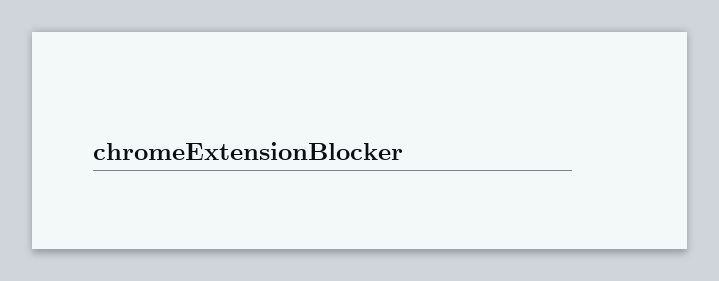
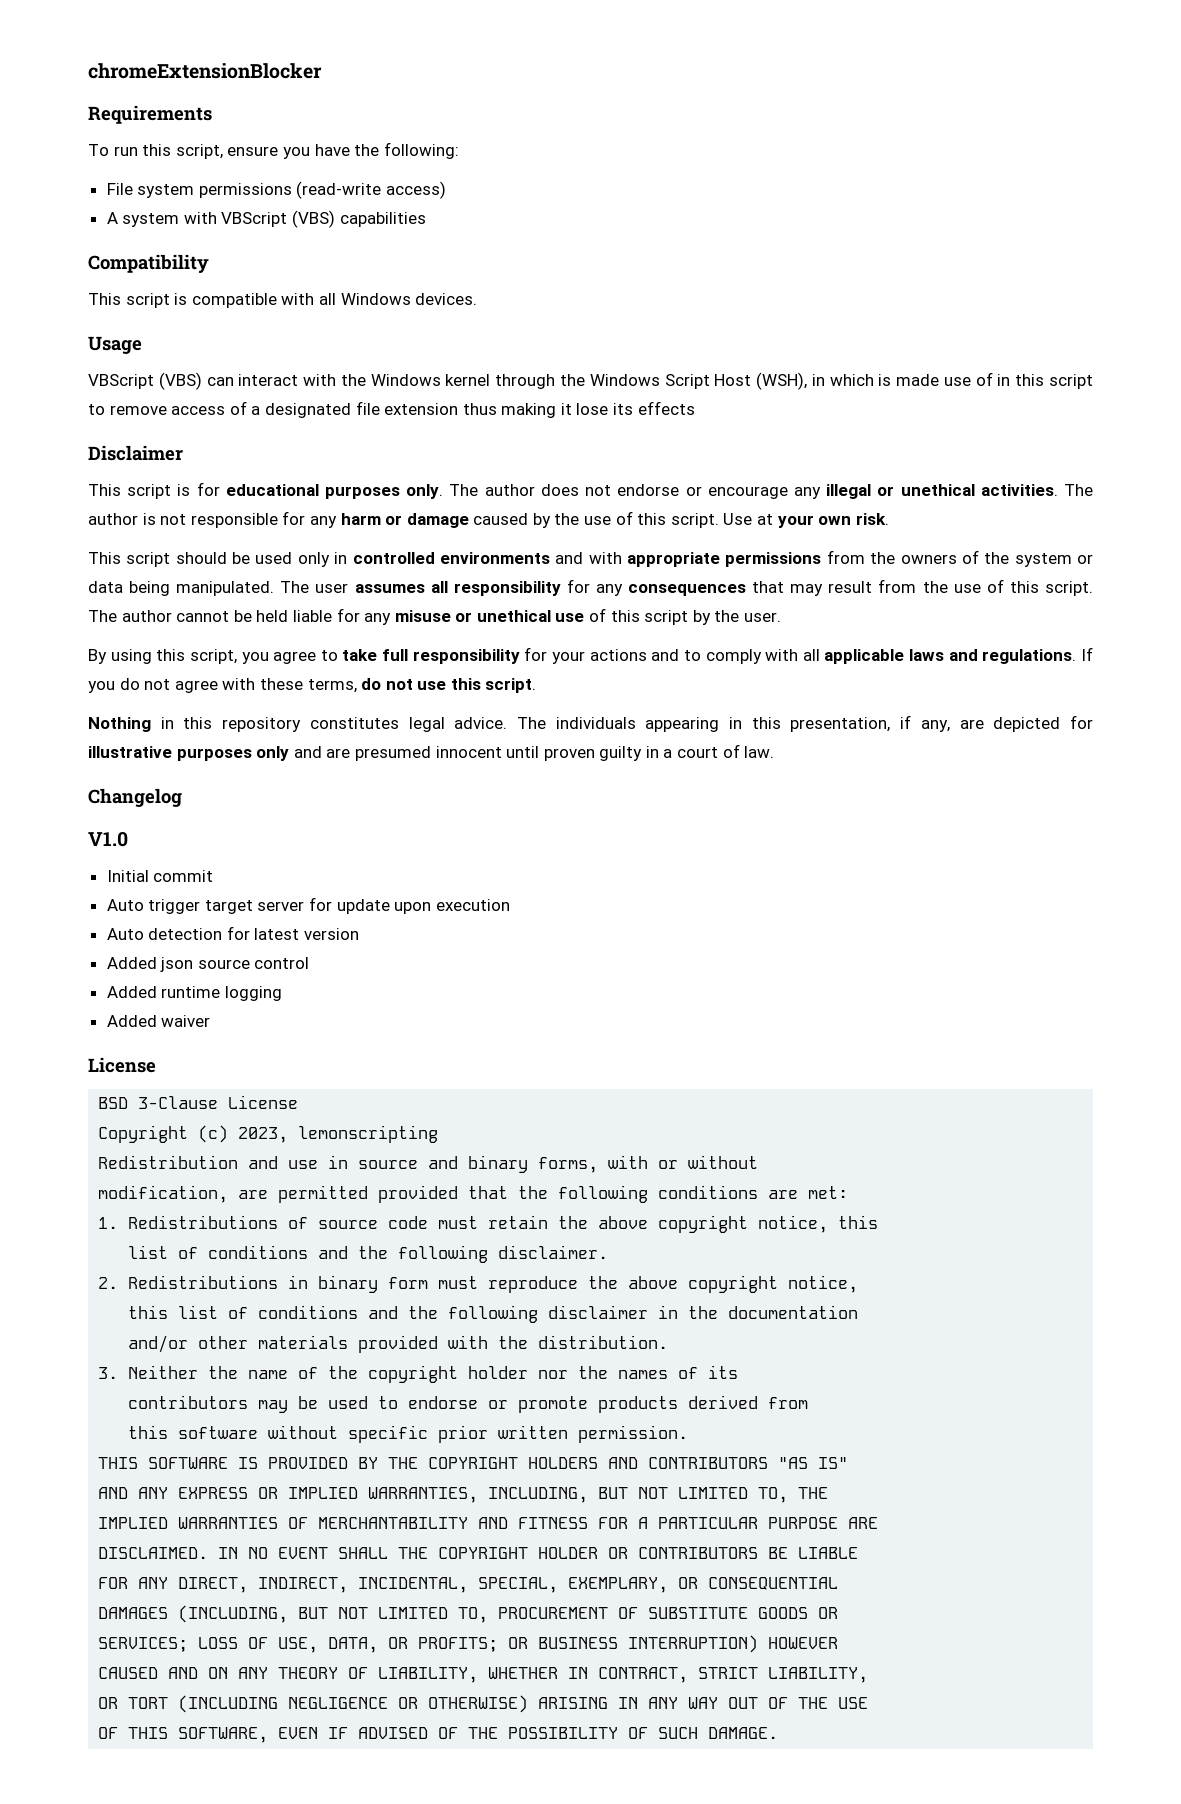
+ Requirements
+ To run this script, ensure you have the following:
+ File system permissions (read-write access)
+ A system with VBScript (VBS) capabilities
+ Compatibility
+ This script is compatible with all Windows devices.
+ Usage
+ VBScript (VBS) can interact with the Windows kernel through the Windows Script Host (WSH), in which is made use of in this script to remove access of a designated file extension thus making it lose its effects
+ Disclaimer
+ This script is for educational purposes only. The author does not endorse or encourage any illegal or unethical activities. The author is not responsible for any harm or damage caused by the use of this script. Use at your own risk.
+ This script should be used only in controlled environments and with appropriate permissions from the owners of the system or data being manipulated. The user assumes all responsibility for any consequences that may result from the use of this script. The author cannot be held liable for any misuse or unethical use of this script by the user.
+ By using this script, you agree to take full responsibility for your actions and to comply with all applicable laws and regulations. If you do not agree with these terms, do not use this script.
+ Nothing in this repository constitutes legal advice. The individuals appearing in this presentation, if any, are depicted for illustrative purposes only and are presumed innocent until proven guilty in a court of law.
+ Changelog
+ V1.0
+ Initial commit
+ Auto trigger target server for update upon execution
+ Auto detection for latest version
+ Added json source control
+ Added runtime logging
+ Added waiver
+ License
+ BSD 3-Clause License
+ Copyright (c) 2023, lemonscripting
+ Redistribution and use in source and binary forms, with or without
+ modification, are permitted provided that the following conditions are met:
+ 1. Redistributions of source code must retain the above copyright notice, this
+ list of conditions and the following disclaimer.
+ 2. Redistributions in binary form must reproduce the above copyright notice,
+ this list of conditions and the following disclaimer in the documentation
+ and/or other materials provided with the distribution.
+ 3. Neither the name of the copyright holder nor the names of its
+ contributors may be used to endorse or promote products derived from
+ this software without specific prior written permission.
+ THIS SOFTWARE IS PROVIDED BY THE COPYRIGHT HOLDERS AND CONTRIBUTORS "AS IS"
+ AND ANY EXPRESS OR IMPLIED WARRANTIES, INCLUDING, BUT NOT LIMITED TO, THE
+ IMPLIED WARRANTIES OF MERCHANTABILITY AND FITNESS FOR A PARTICULAR PURPOSE ARE
+ DISCLAIMED. IN NO EVENT SHALL THE COPYRIGHT HOLDER OR CONTRIBUTORS BE LIABLE
+ FOR ANY DIRECT, INDIRECT, INCIDENTAL, SPECIAL, EXEMPLARY, OR CONSEQUENTIAL
+ DAMAGES (INCLUDING, BUT NOT LIMITED TO, PROCUREMENT OF SUBSTITUTE GOODS OR
+ SERVICES; LOSS OF USE, DATA, OR PROFITS; OR BUSINESS INTERRUPTION) HOWEVER
+ CAUSED AND ON ANY THEORY OF LIABILITY, WHETHER IN CONTRACT, STRICT LIABILITY,
+ OR TORT (INCLUDING NEGLIGENCE OR OTHERWISE) ARISING IN ANY WAY OUT OF THE USE
+ OF THIS SOFTWARE, EVEN IF ADVISED OF THE POSSIBILITY OF SUCH DAMAGE.

